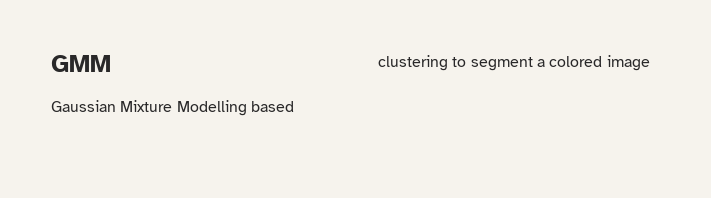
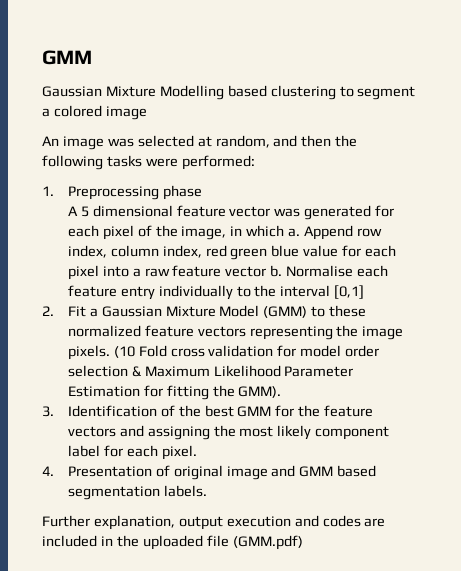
+ An image was selected at random, and then the following tasks were performed:
+ 1. Preprocessing phase
+ A 5 dimensional feature vector was generated for each pixel of the image, in which a. Append row index, column index, red green blue value for each pixel into a raw feature vector b. Normalise each feature entry individually to the interval [0,1]
+ 2. Fit a Gaussian Mixture Model (GMM) to these normalized feature vectors representing the image pixels. (10 Fold cross validation for model order selection & Maximum Likelihood Parameter Estimation for fitting the GMM).
+ 3. Identification of the best GMM for the feature vectors and assigning the most likely component label for each pixel.
+ 4. Presentation of original image and GMM based segmentation labels.
+ Further explanation, output execution and codes are included in the uploaded file (GMM.pdf)

